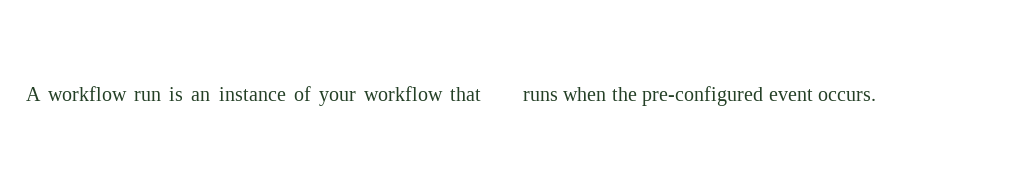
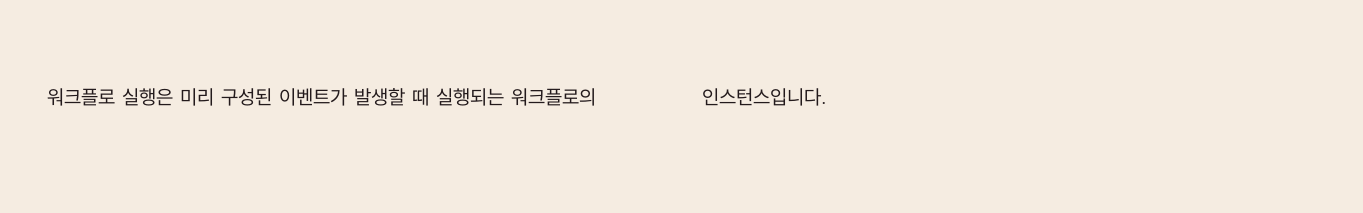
- A workflow run is an instance of your workflow that runs when the pre-configured event occurs.
+ 워크플로 실행은 미리 구성된 이벤트가 발생할 때 실행되는 워크플로의 인스턴스입니다.

